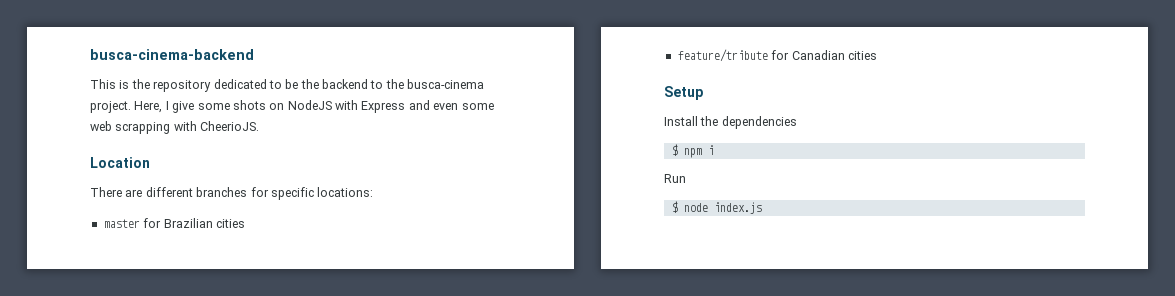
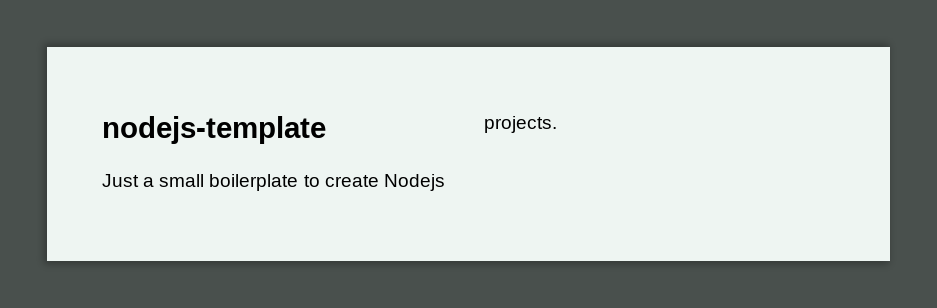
- busca-cinema-backend
- This is the repository dedicated to be the backend to the busca-cinema project. Here, I give some shots on NodeJS with Express and even some web scrapping with CheerioJS.
- Location
- There are different branches for specific locations:
- master for Brazilian cities
- feature/tribute for Canadian cities
- Setup
- Install the dependencies
- $ npm i
- Run
- $ node index.js
+ nodejs-template
+ Just a small boilerplate to create Nodejs projects.

